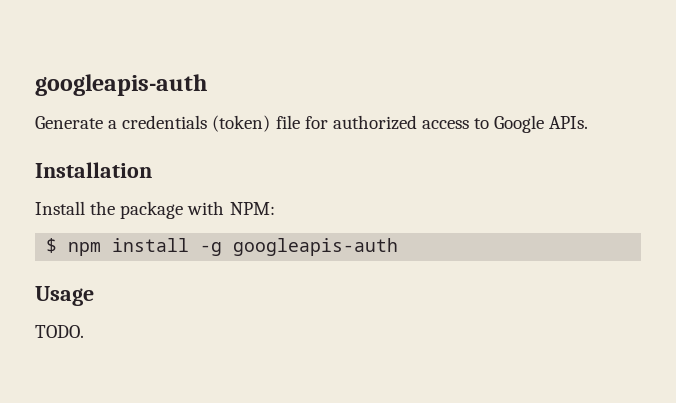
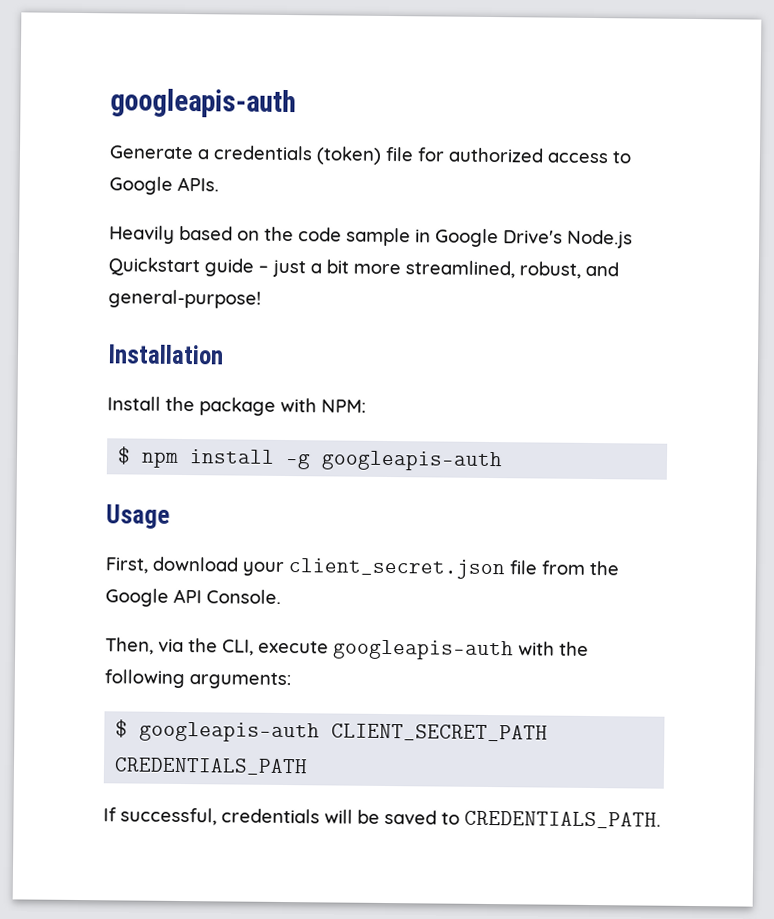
+ Heavily based on the code sample in Google Drive's Node.js Quickstart guide – just a bit more streamlined, robust, and general-purpose!
- TODO.
+ First, download your client_secret.json file from the Google API Console.
+ Then, via the CLI, execute googleapis-auth with the following arguments:
+ $ googleapis-auth CLIENT_SECRET_PATH CREDENTIALS_PATH
+ If successful, credentials will be saved to CREDENTIALS_PATH.

